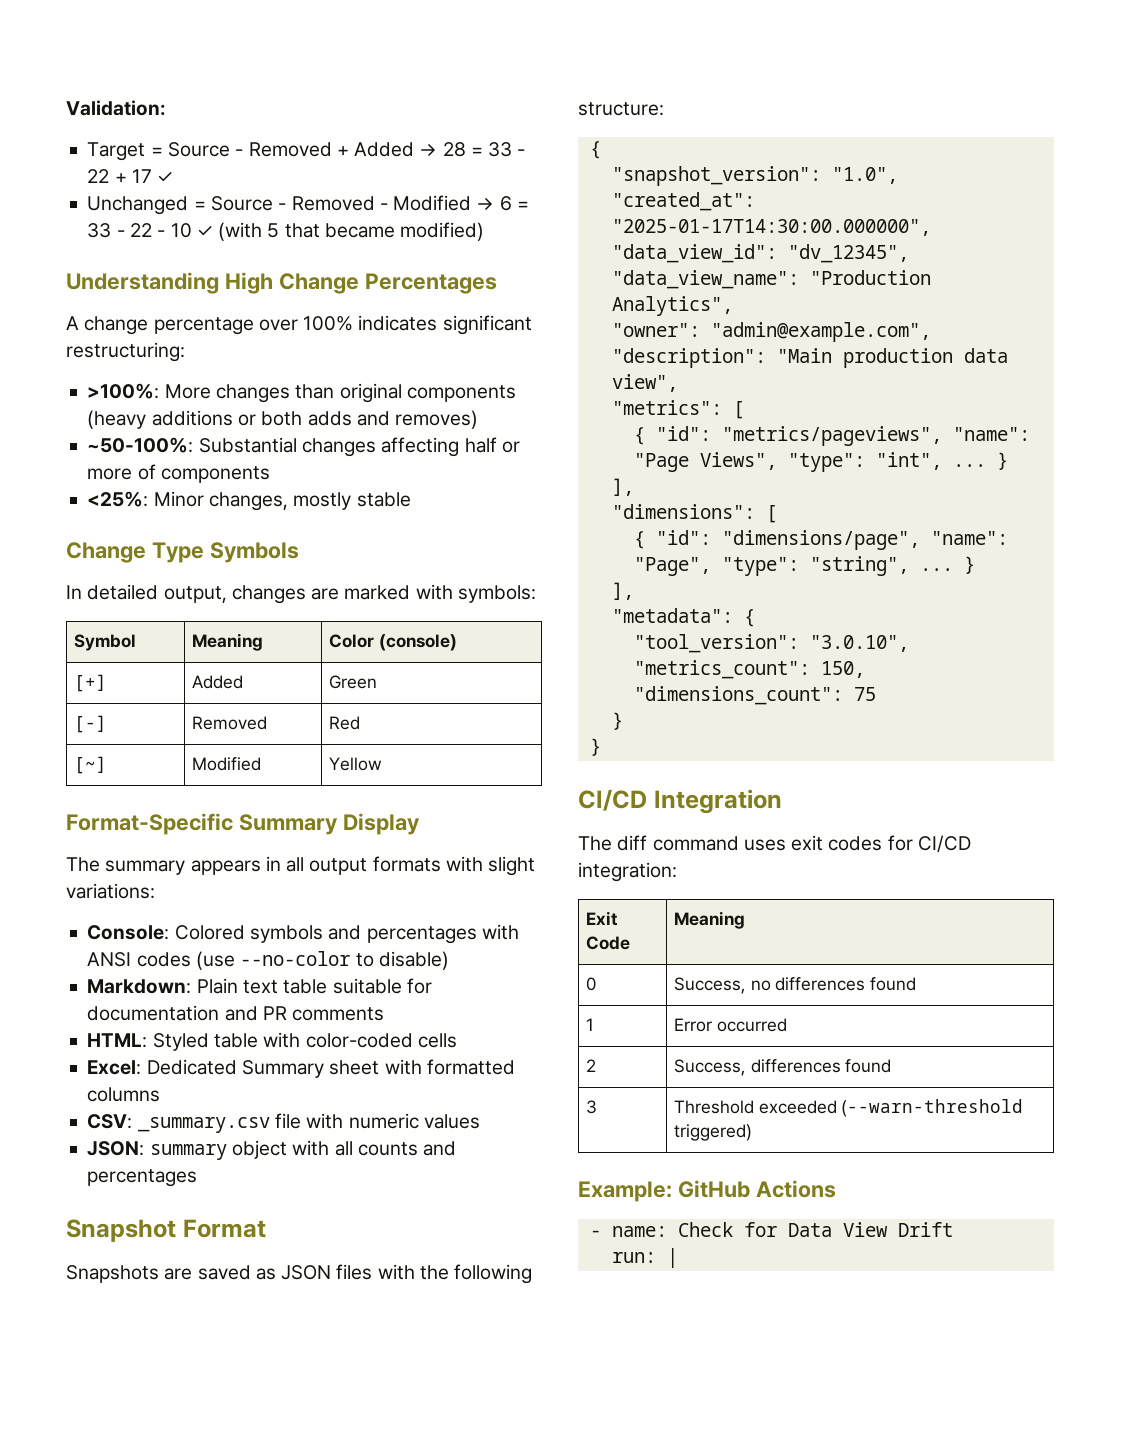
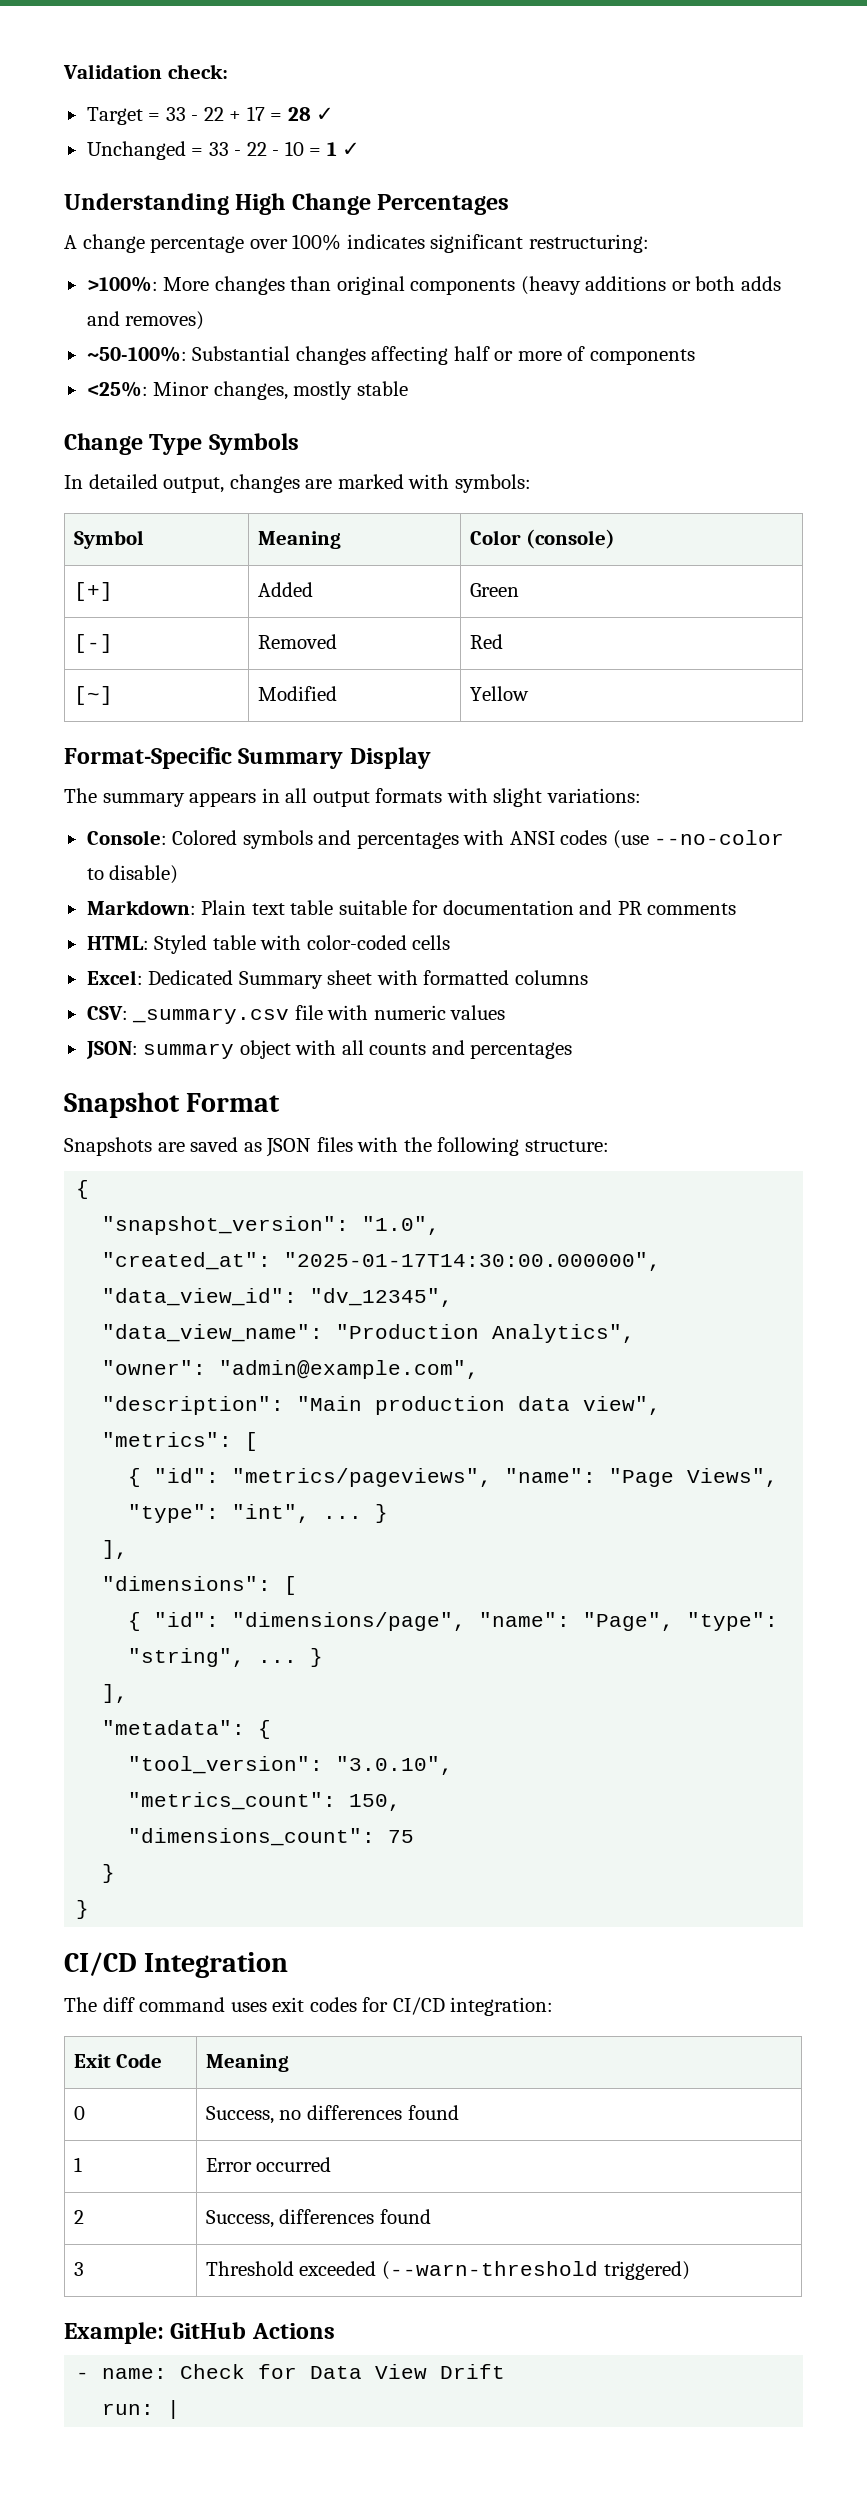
- Validation:
+ Validation check:
- Target = Source - Removed + Added → 28 = 33 - 22 + 17 ✓
+ Target = 33 - 22 + 17 = 28 ✓
- Unchanged = Source - Removed - Modified → 6 = 33 - 22 - 10 ✓ (with 5 that became modified)
+ Unchanged = 33 - 22 - 10 = 1 ✓

